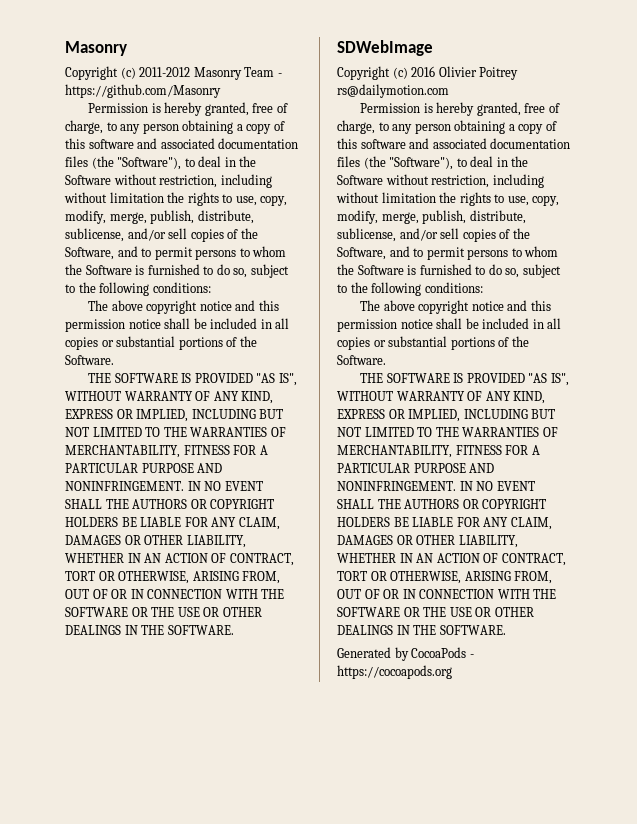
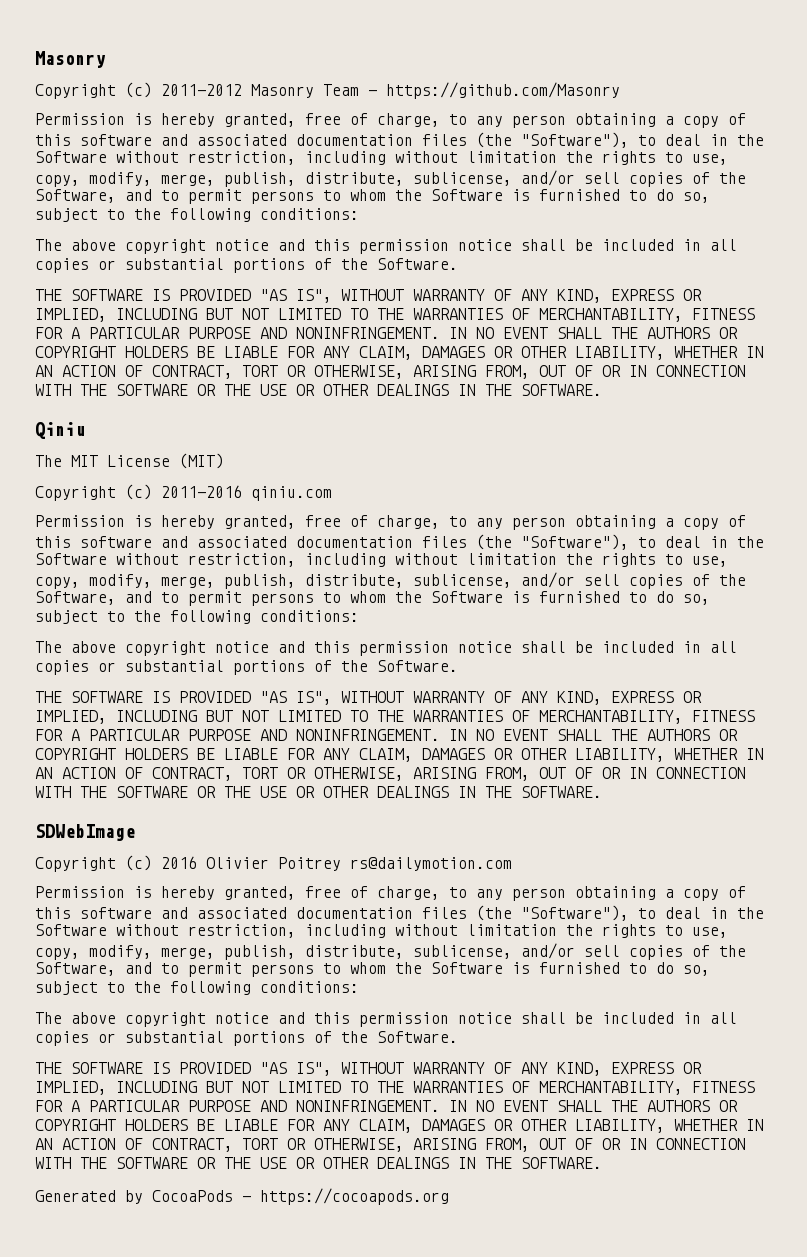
+ Qiniu
+ The MIT License (MIT)
+ Copyright (c) 2011-2016 qiniu.com
+ Permission is hereby granted, free of charge, to any person obtaining a copy of this software and associated documentation files (the "Software"), to deal in the Software without restriction, including without limitation the rights to use, copy, modify, merge, publish, distribute, sublicense, and/or sell copies of the Software, and to permit persons to whom the Software is furnished to do so, subject to the following conditions:
+ The above copyright notice and this permission notice shall be included in all copies or substantial portions of the Software.
+ THE SOFTWARE IS PROVIDED "AS IS", WITHOUT WARRANTY OF ANY KIND, EXPRESS OR IMPLIED, INCLUDING BUT NOT LIMITED TO THE WARRANTIES OF MERCHANTABILITY, FITNESS FOR A PARTICULAR PURPOSE AND NONINFRINGEMENT. IN NO EVENT SHALL THE AUTHORS OR COPYRIGHT HOLDERS BE LIABLE FOR ANY CLAIM, DAMAGES OR OTHER LIABILITY, WHETHER IN AN ACTION OF CONTRACT, TORT OR OTHERWISE, ARISING FROM, OUT OF OR IN CONNECTION WITH THE SOFTWARE OR THE USE OR OTHER DEALINGS IN THE SOFTWARE.

